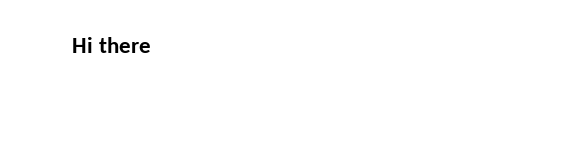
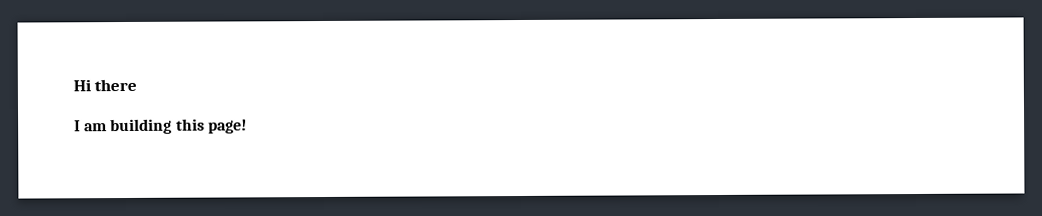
+ I am building this page!

